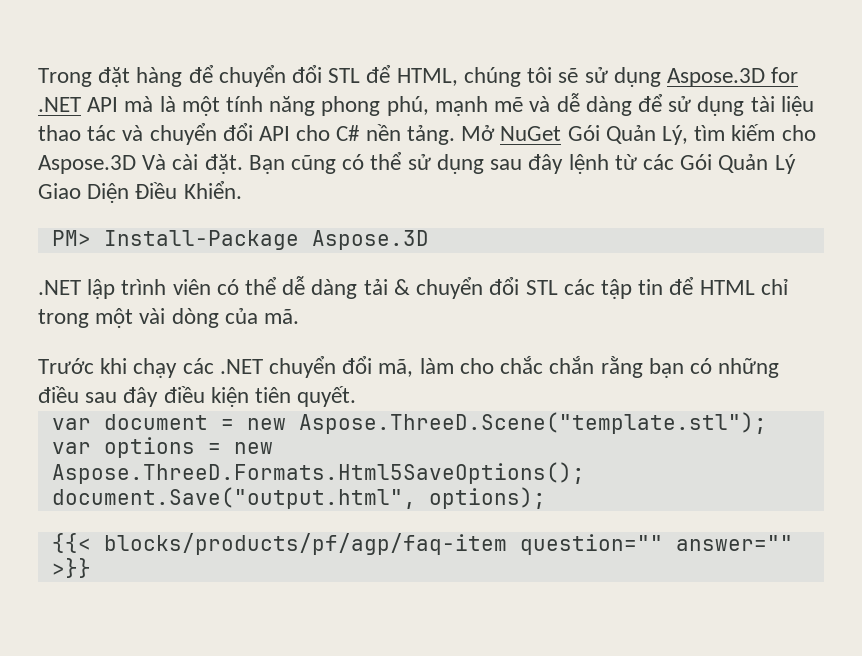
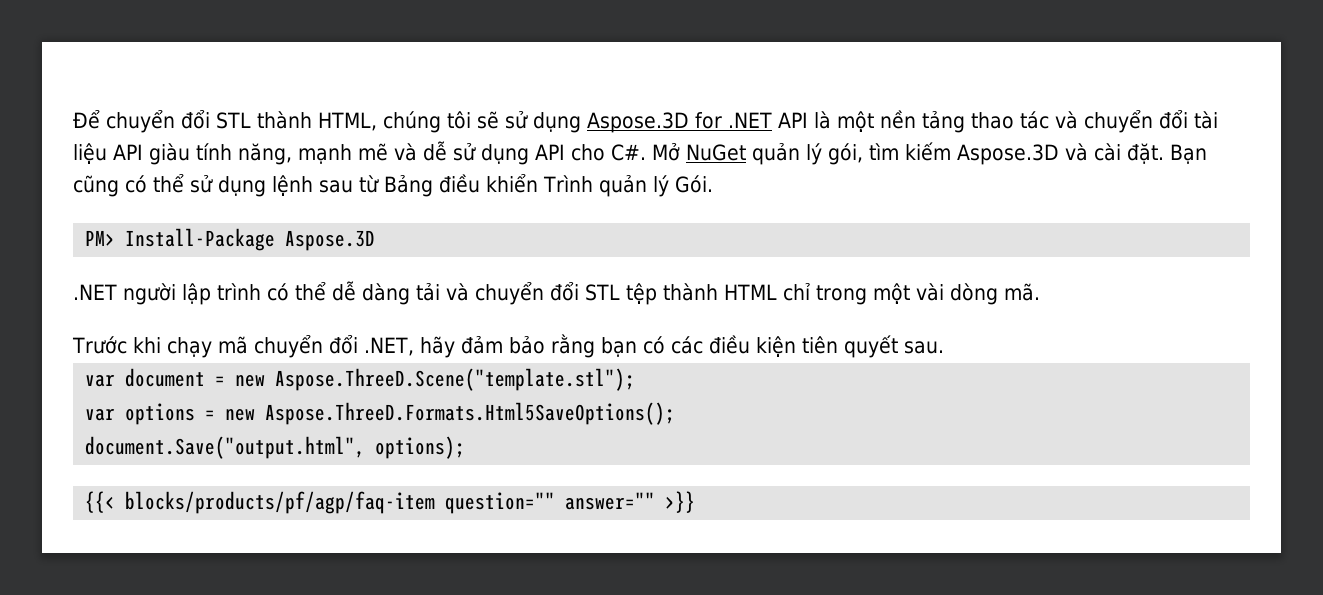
- Trong đặt hàng để chuyển đổi STL để HTML, chúng tôi sẽ sử dụng Aspose.3D for .NET API mà là một tính năng phong phú, mạnh mẽ và dễ dàng để sử dụng tài liệu thao tác và chuyển đổi API cho C# nền tảng. Mở NuGet Gói Quản Lý, tìm kiếm cho Aspose.3D Và cài đặt.
+ Để chuyển đổi STL thành HTML, chúng tôi sẽ sử dụng Aspose.3D for .NET API là một nền tảng thao tác và chuyển đổi tài liệu API giàu tính năng, mạnh mẽ và dễ sử dụng API cho C#. Mở NuGet quản lý gói, tìm kiếm Aspose.3D và cài đặt.
- Bạn cũng có thể sử dụng sau đây lệnh từ các Gói Quản Lý Giao Diện Điều Khiển.
+ Bạn cũng có thể sử dụng lệnh sau từ Bảng điều khiển Trình quản lý Gói.
- .NET lập trình viên có thể dễ dàng tải & chuyển đổi STL các tập tin để HTML chỉ trong một vài dòng của mã.
+ .NET người lập trình có thể dễ dàng tải và chuyển đổi STL tệp thành HTML chỉ trong một vài dòng mã.
- Trước khi chạy các .NET chuyển đổi mã, làm cho chắc chắn rằng bạn có những điều sau đây điều kiện tiên quyết.
+ Trước khi chạy mã chuyển đổi .NET, hãy đảm bảo rằng bạn có các điều kiện tiên quyết sau.

